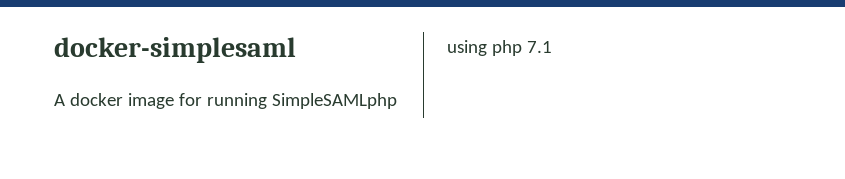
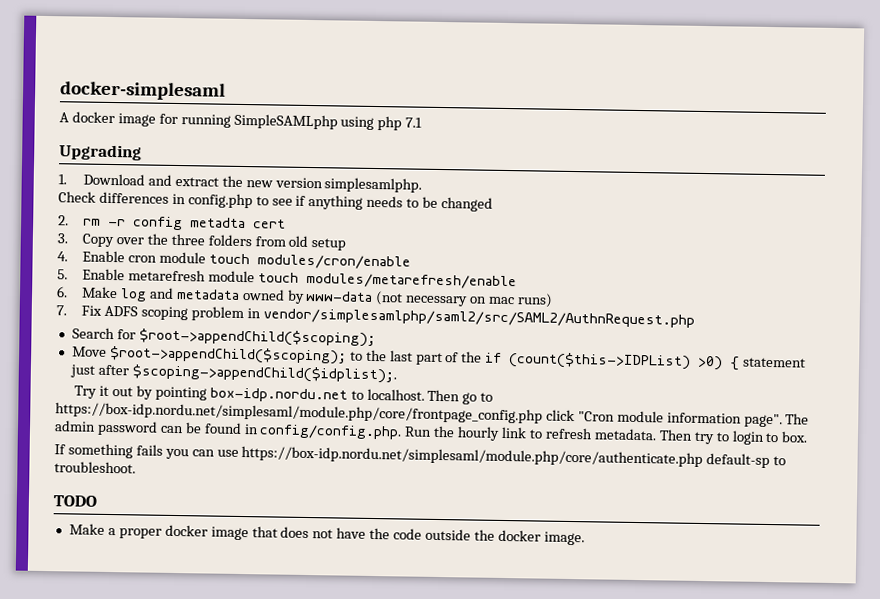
+ Upgrading
+ 1. Download and extract the new version simplesamlphp.
+ Check differences in config.php to see if anything needs to be changed
+ 2. rm -r config metadta cert
+ 3. Copy over the three folders from old setup
+ 4. Enable cron module touch modules/cron/enable
+ 5. Enable metarefresh module touch modules/metarefresh/enable
+ 6. Make log and metadata owned by www-data (not necessary on mac runs)
+ 7. Fix ADFS scoping problem in vendor/simplesamlphp/saml2/src/SAML2/AuthnRequest.php
+ Search for $root->appendChild($scoping);
+ Move $root->appendChild($scoping); to the last part of the if (count($this->IDPList) >0) { statement just after $scoping->appendChild($idplist);.
+ Try it out by pointing box-idp.nordu.net to localhost. Then go to https://box-idp.nordu.net/simplesaml/module.php/core/frontpage_config.php click "Cron module information page". The admin password can be found in config/config.php. Run the hourly link to refresh metadata. Then try to login to box.
+ If something fails you can use https://box-idp.nordu.net/simplesaml/module.php/core/authenticate.php default-sp to troubleshoot.
+ TODO
+ Make a proper docker image that does not have the code outside the docker image.

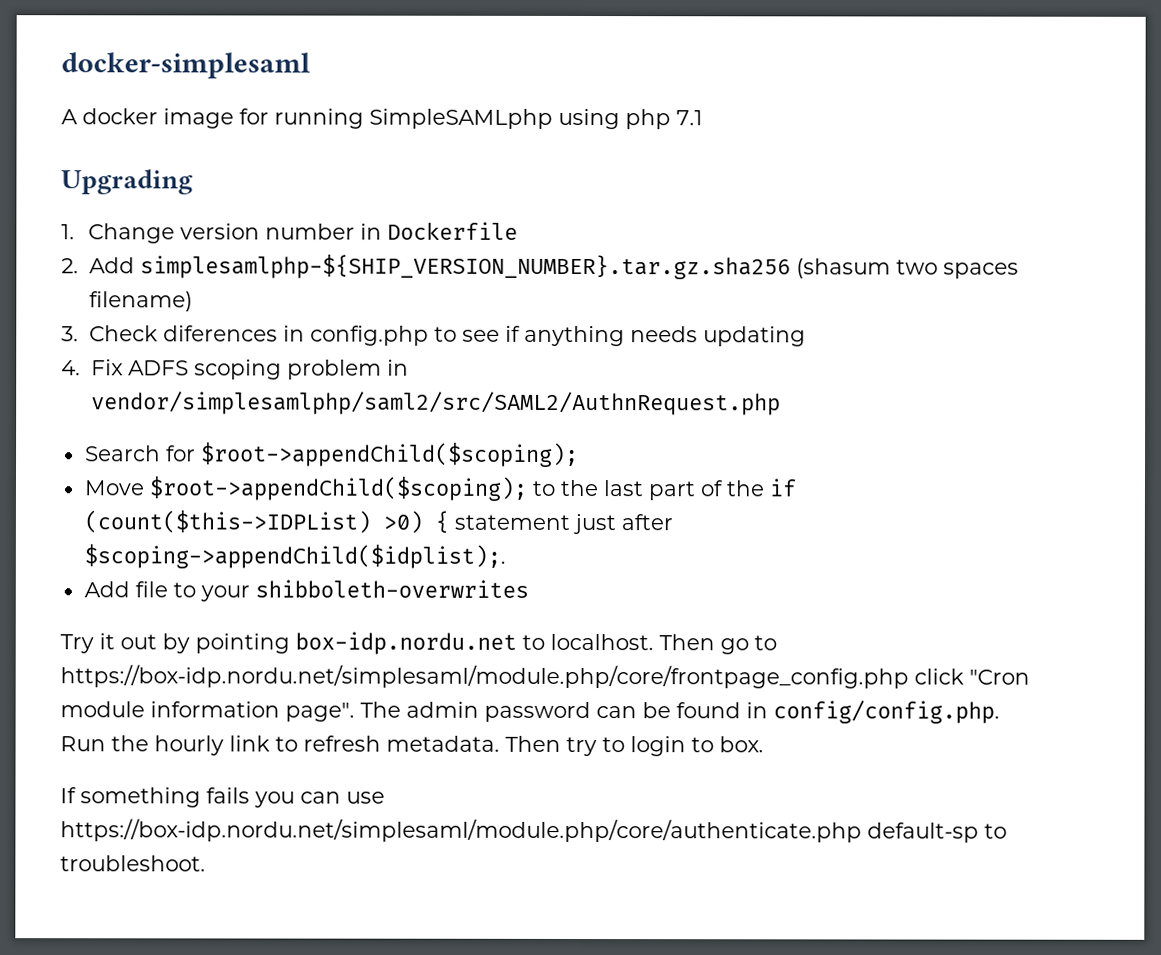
- 1. Download and extract the new version simplesamlphp.
- Check differences in config.php to see if anything needs to be changed
- 2. rm -r config metadta cert
- 3. Copy over the three folders from old setup
- 4. Enable cron module touch modules/cron/enable
- 5. Enable metarefresh module touch modules/metarefresh/enable
- 6. Make log and metadata owned by www-data (not necessary on mac runs)
- 7. Fix ADFS scoping problem in vendor/simplesamlphp/saml2/src/SAML2/AuthnRequest.php
+ 1. Change version number in Dockerfile
+ 2. Add simplesamlphp-${SHIP_VERSION_NUMBER}.tar.gz.sha256 (shasum two spaces filename)
+ 3. Check diferences in config.php to see if anything needs updating
+ 4. Fix ADFS scoping problem in vendor/simplesamlphp/saml2/src/SAML2/AuthnRequest.php
+ Add file to your shibboleth-overwrites
- TODO
- Make a proper docker image that does not have the code outside the docker image.

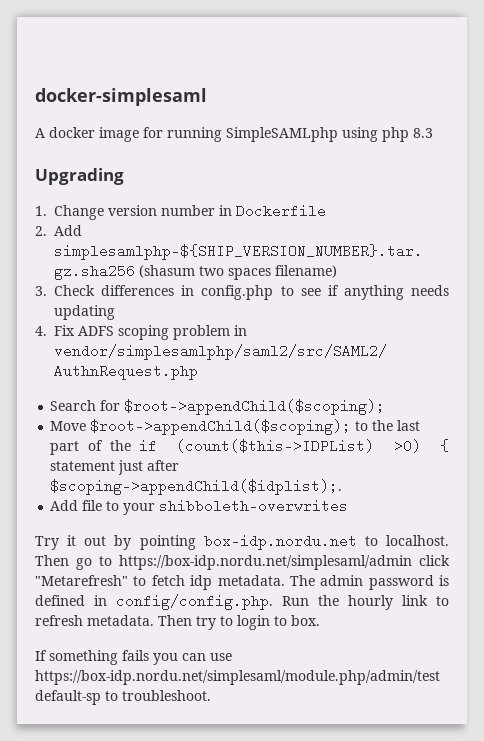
- A docker image for running SimpleSAMLphp using php 7.1
+ A docker image for running SimpleSAMLphp using php 8.3
- 3. Check diferences in config.php to see if anything needs updating
+ 3. Check differences in config.php to see if anything needs updating
- Then go to https://box-idp.nordu.net/simplesaml/module.php/core/frontpage_config.php click "Cron module information page". The admin password can be found in config/config.php. Run the hourly link to refresh metadata.
+ Then go to https://box-idp.nordu.net/simplesaml/admin click "Metarefresh" to fetch idp metadata. The admin password is defined in config/config.php. Run the hourly link to refresh metadata.
- If something fails you can use https://box-idp.nordu.net/simplesaml/module.php/core/authenticate.php default-sp to troubleshoot.
+ If something fails you can use https://box-idp.nordu.net/simplesaml/module.php/admin/test default-sp to troubleshoot.

